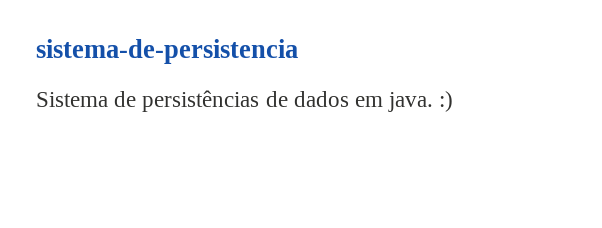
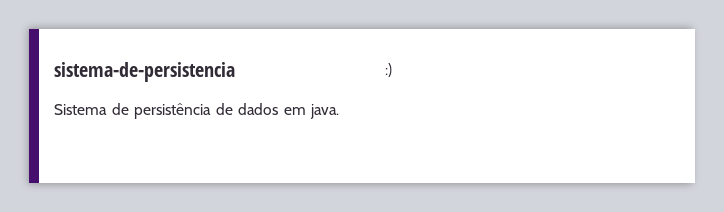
- Sistema de persistências de dados em java. :)
+ Sistema de persistência de dados em java. :)

